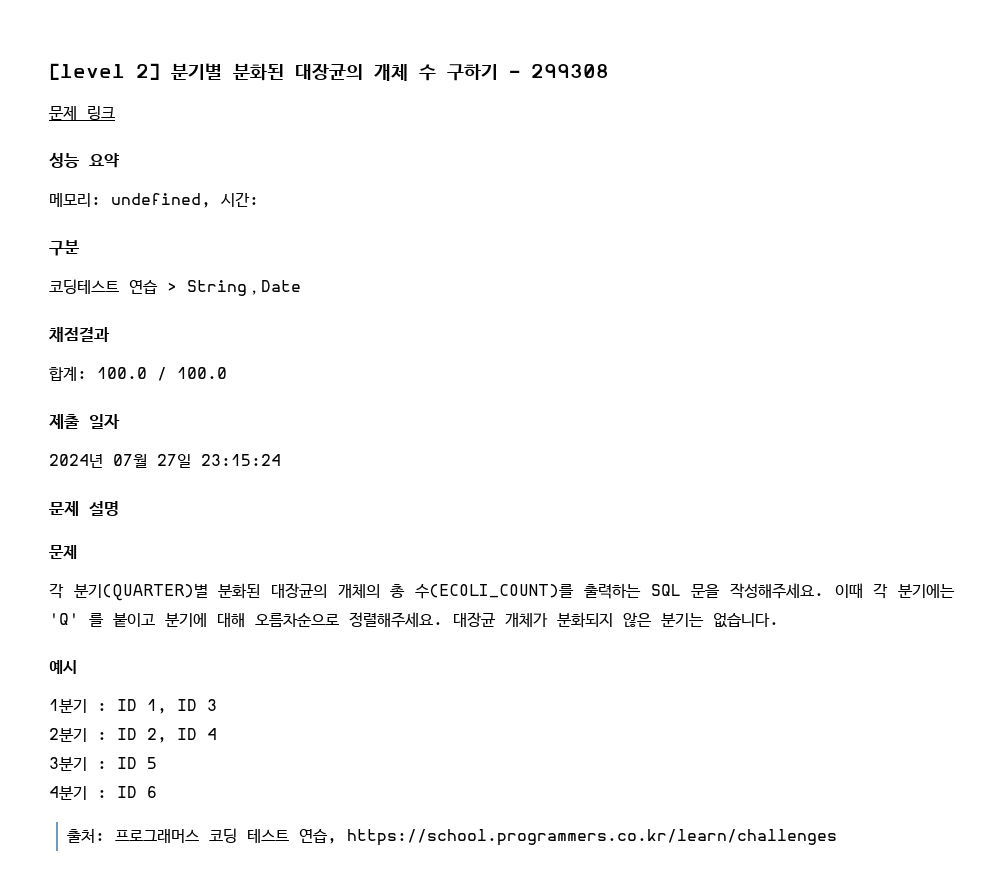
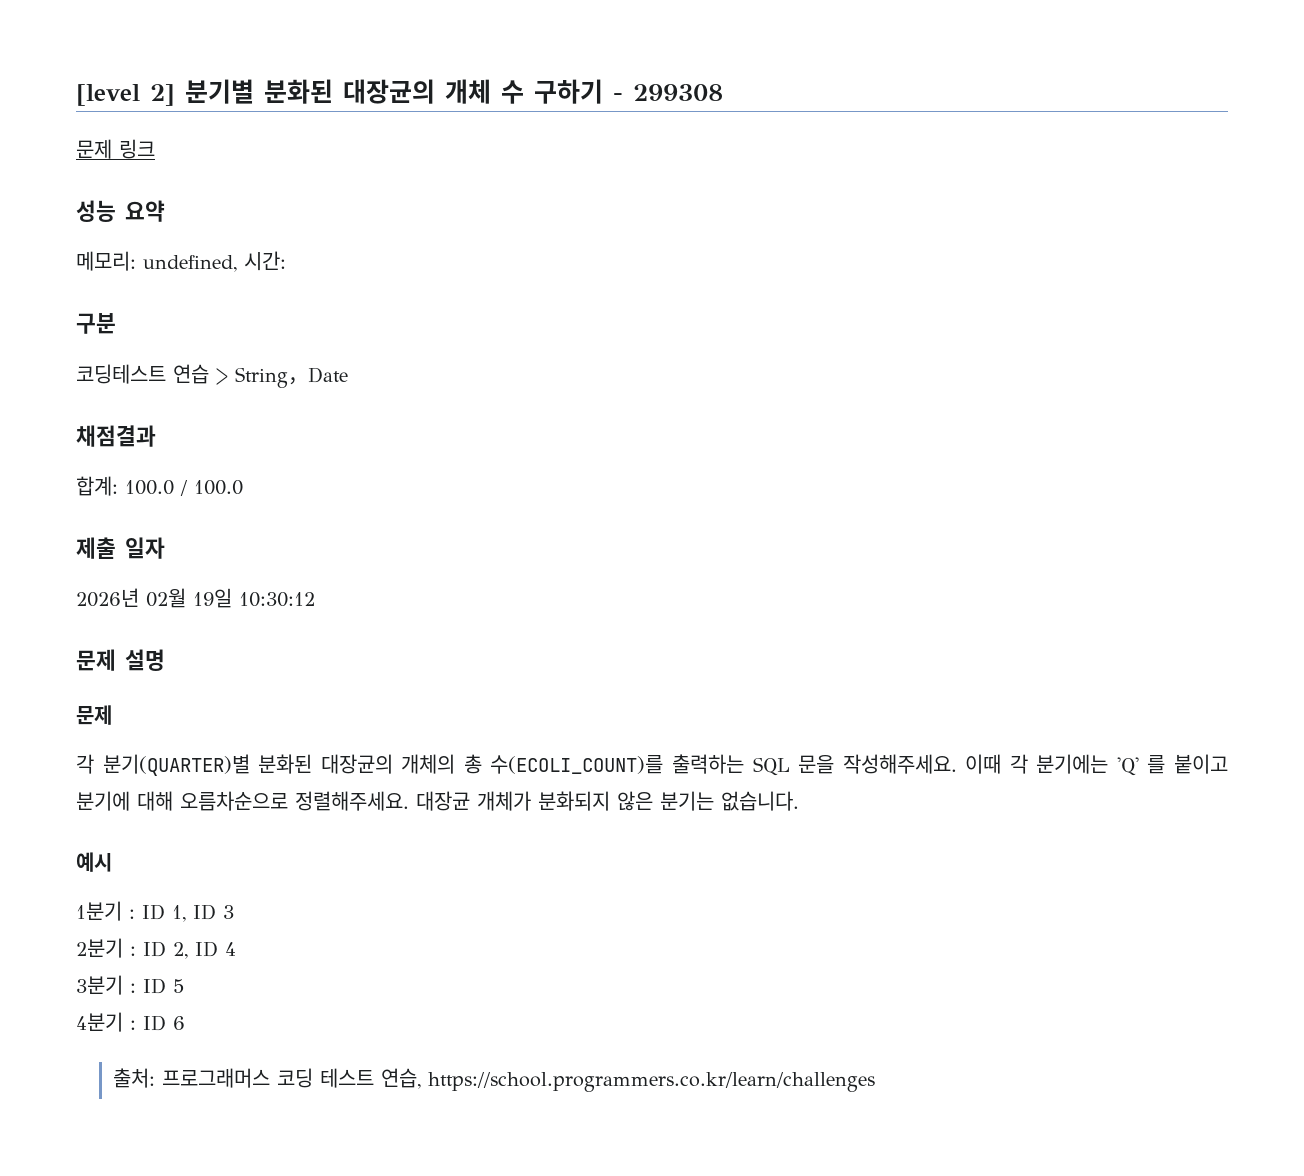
- 2024년 07월 27일 23:15:24
+ 2026년 02월 19일 10:30:12

